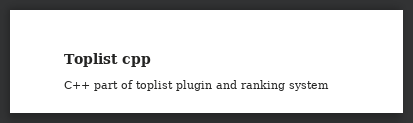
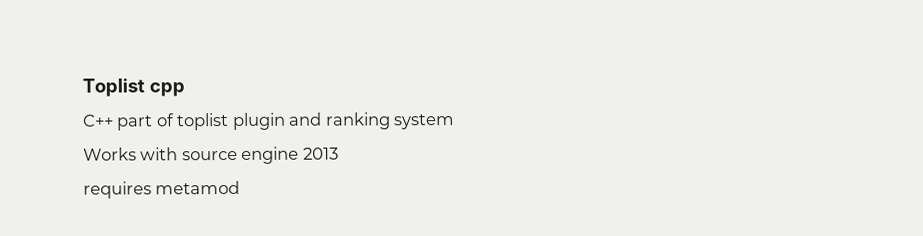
+ Works with source engine 2013
+ requires metamod

